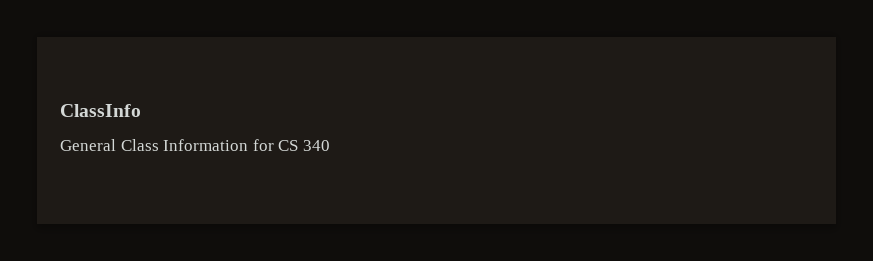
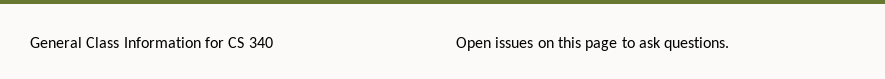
- ClassInfo
+ Open issues on this page to ask questions.

